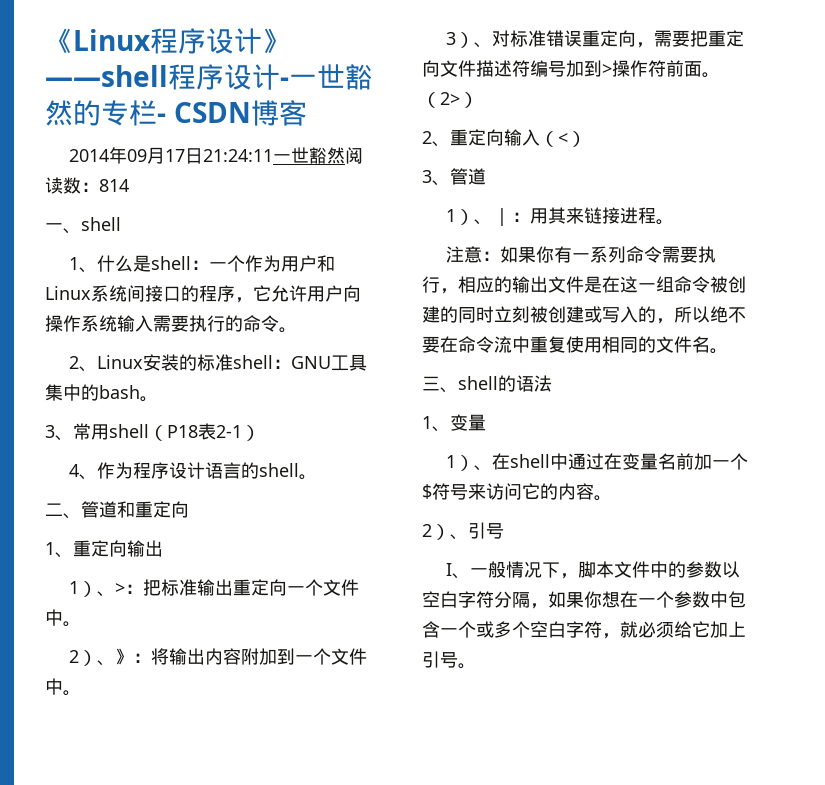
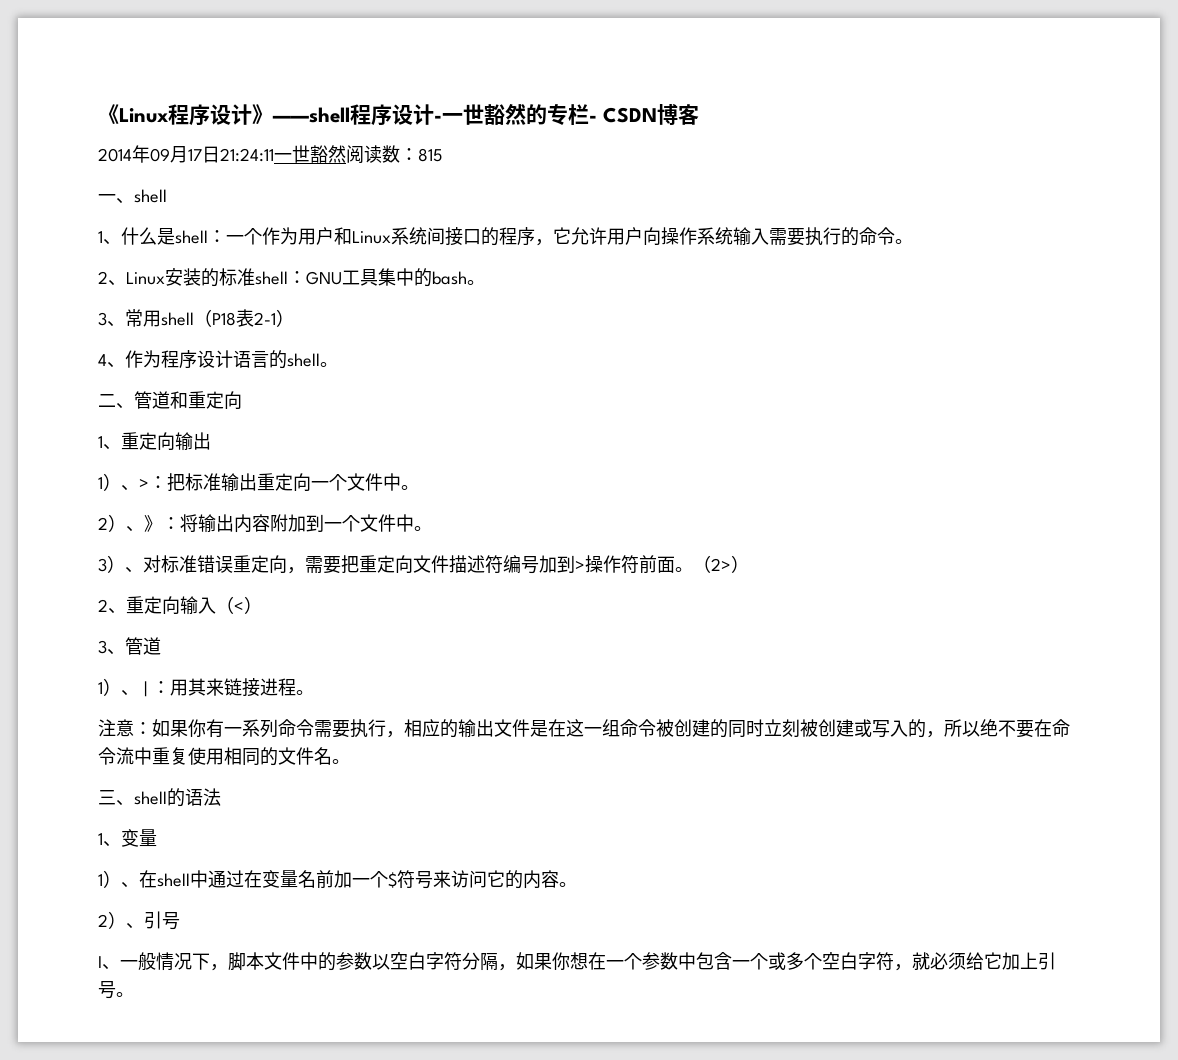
- 2014年09月17日21:24:11一世豁然阅读数：814
+ 2014年09月17日21:24:11一世豁然阅读数：815

